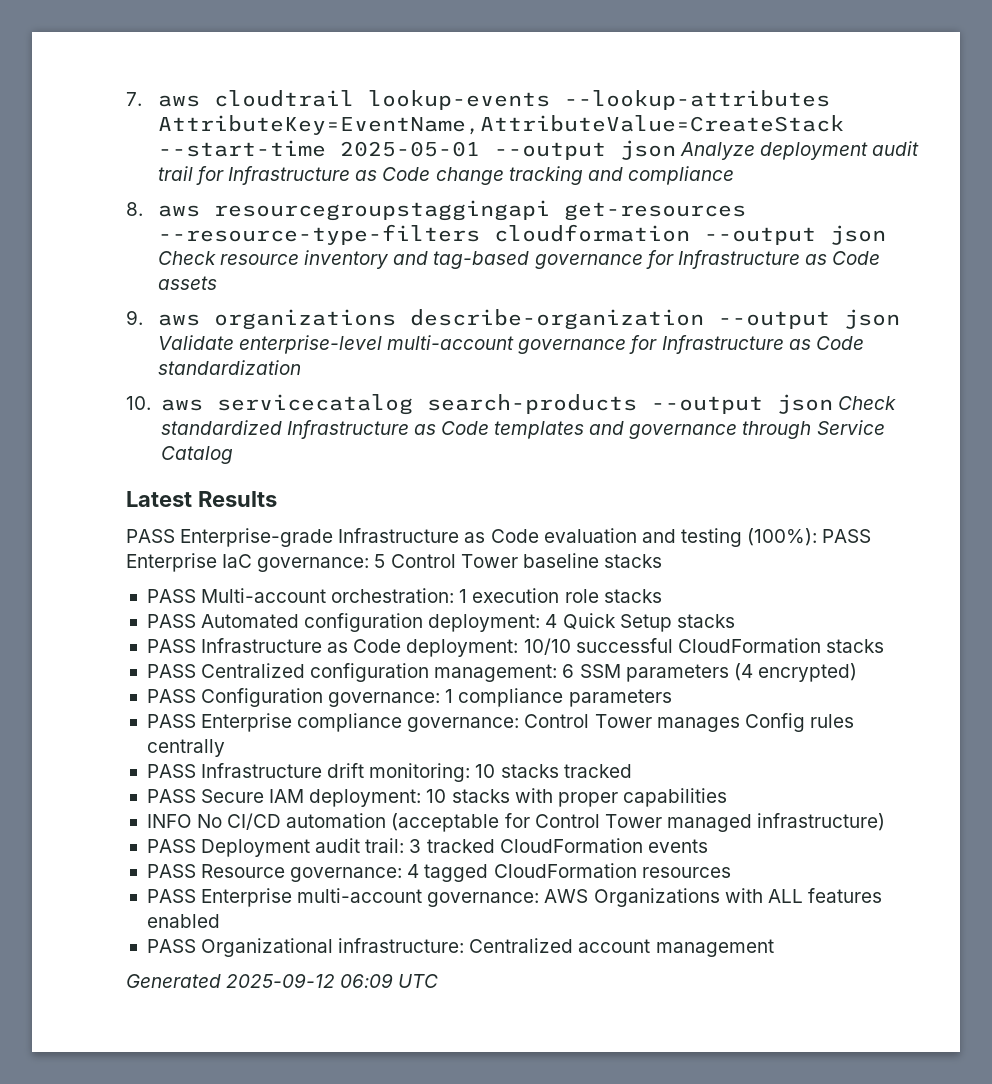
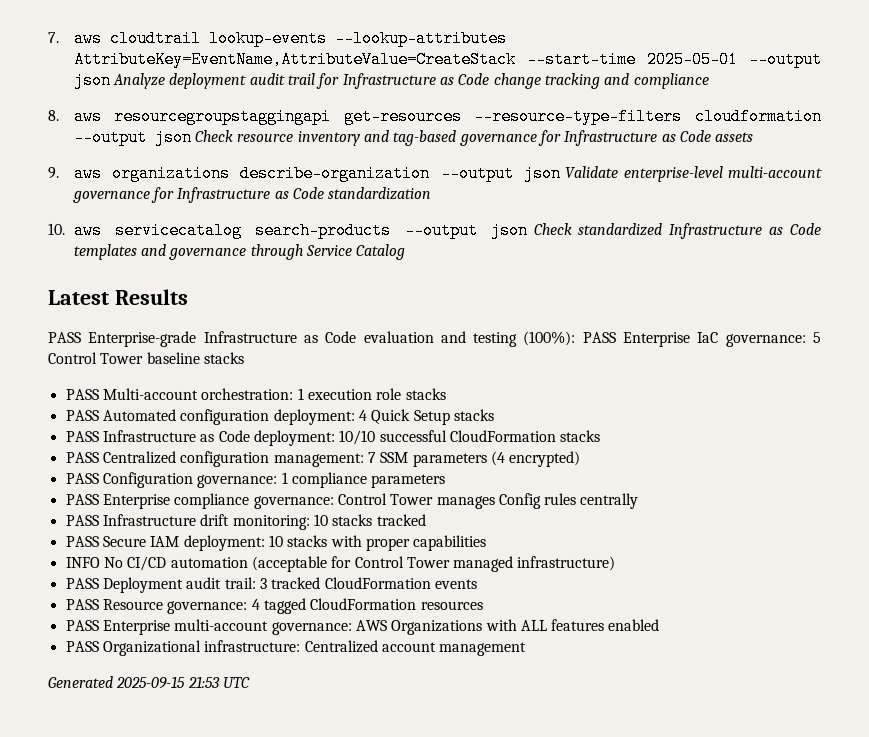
- PASS Centralized configuration management: 6 SSM parameters (4 encrypted)
+ PASS Centralized configuration management: 7 SSM parameters (4 encrypted)
- Generated 2025-09-12 06:09 UTC
+ Generated 2025-09-15 21:53 UTC

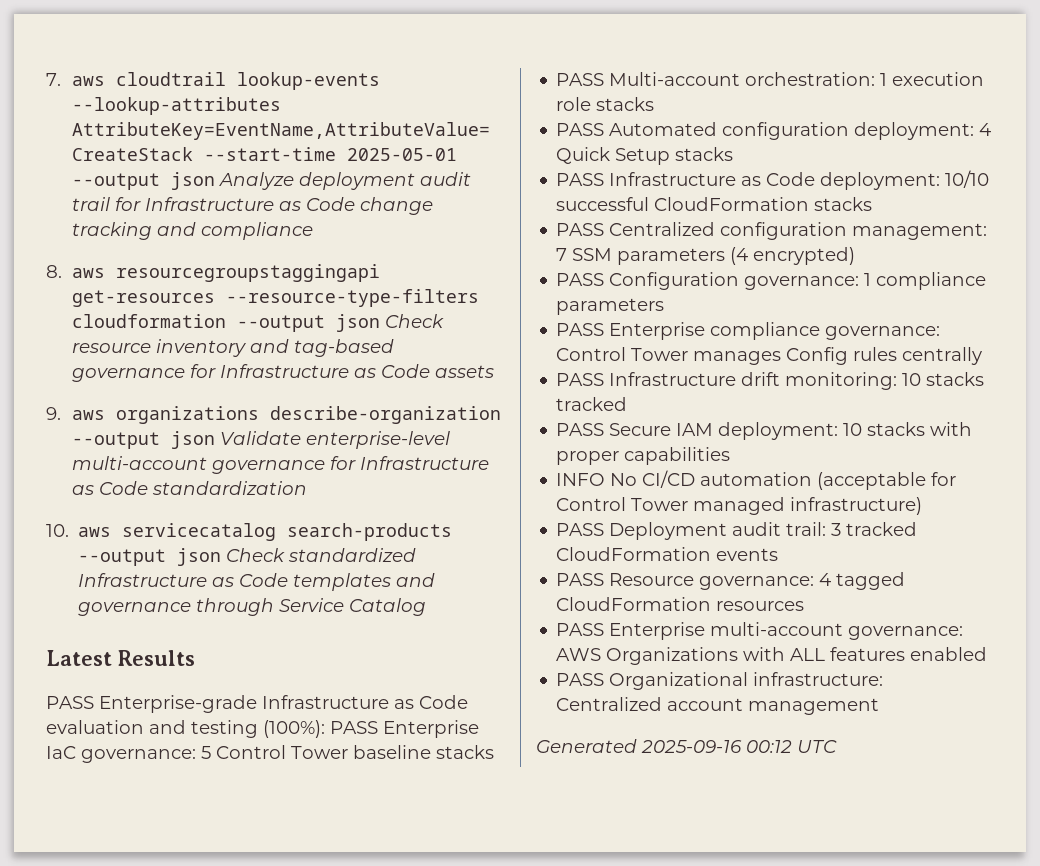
- Generated 2025-09-15 21:53 UTC
+ Generated 2025-09-16 00:12 UTC

